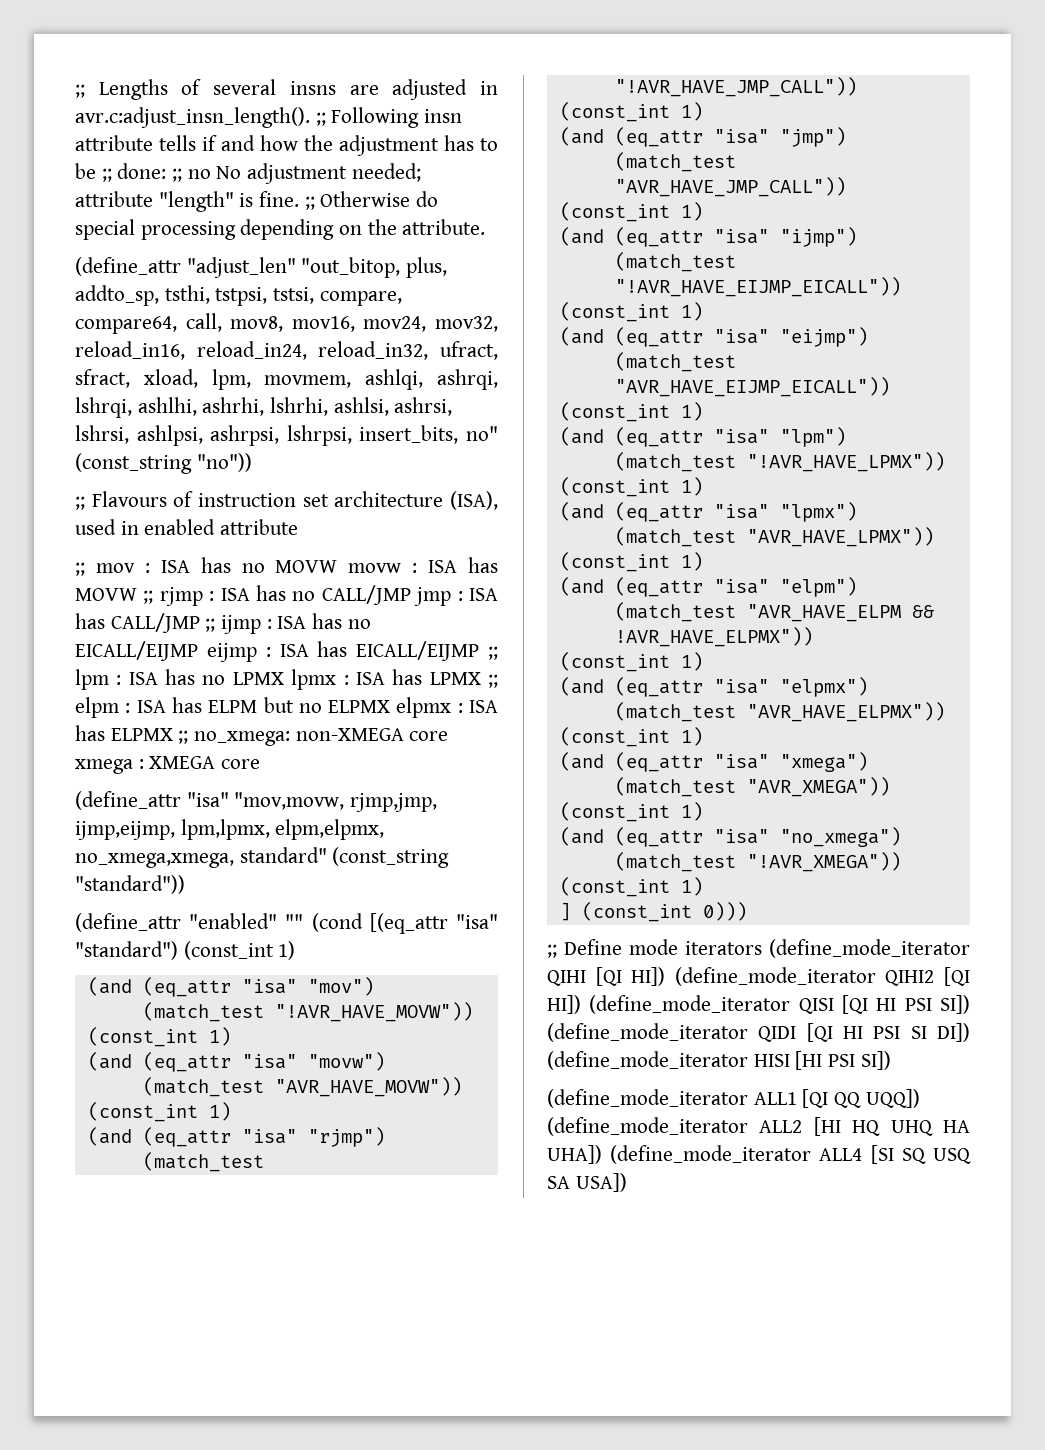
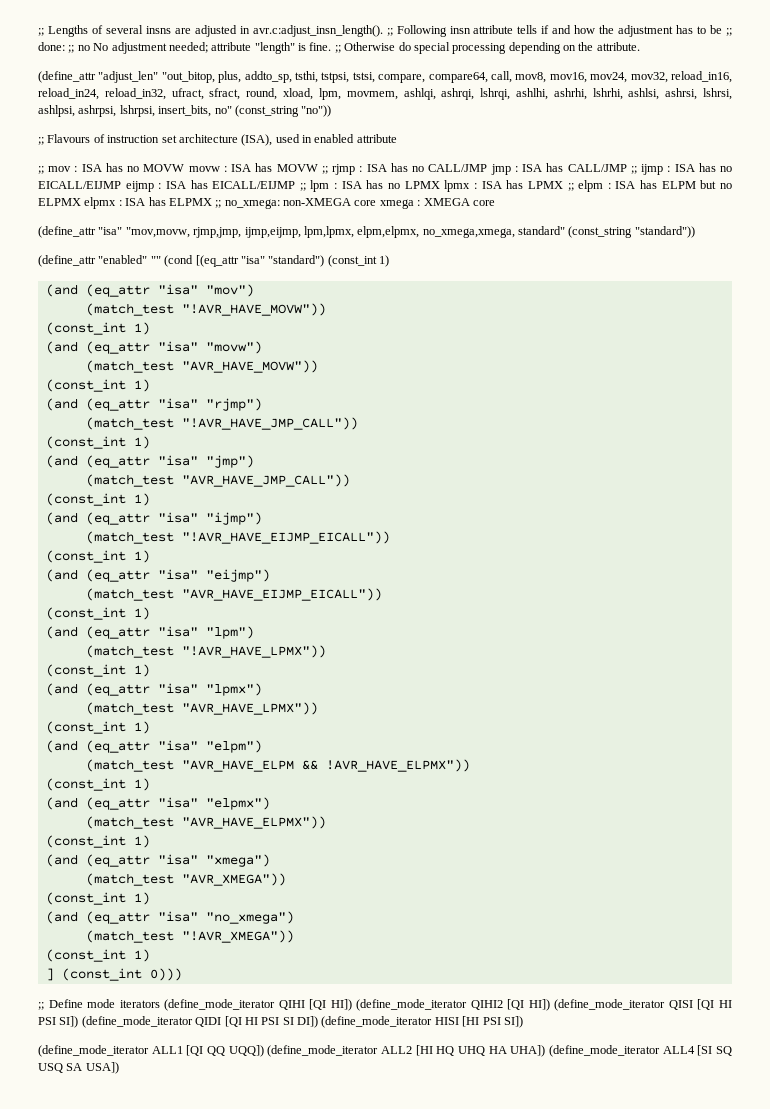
- (define_attr "adjust_len" "out_bitop, plus, addto_sp, tsthi, tstpsi, tstsi, compare, compare64, call, mov8, mov16, mov24, mov32, reload_in16, reload_in24, reload_in32, ufract, sfract, xload, lpm, movmem, ashlqi, ashrqi, lshrqi, ashlhi, ashrhi, lshrhi, ashlsi, ashrsi, lshrsi, ashlpsi, ashrpsi, lshrpsi, insert_bits, no" (const_string "no"))
+ (define_attr "adjust_len" "out_bitop, plus, addto_sp, tsthi, tstpsi, tstsi, compare, compare64, call, mov8, mov16, mov24, mov32, reload_in16, reload_in24, reload_in32, ufract, sfract, round, xload, lpm, movmem, ashlqi, ashrqi, lshrqi, ashlhi, ashrhi, lshrhi, ashlsi, ashrsi, lshrsi, ashlpsi, ashrpsi, lshrpsi, insert_bits, no" (const_string "no"))

